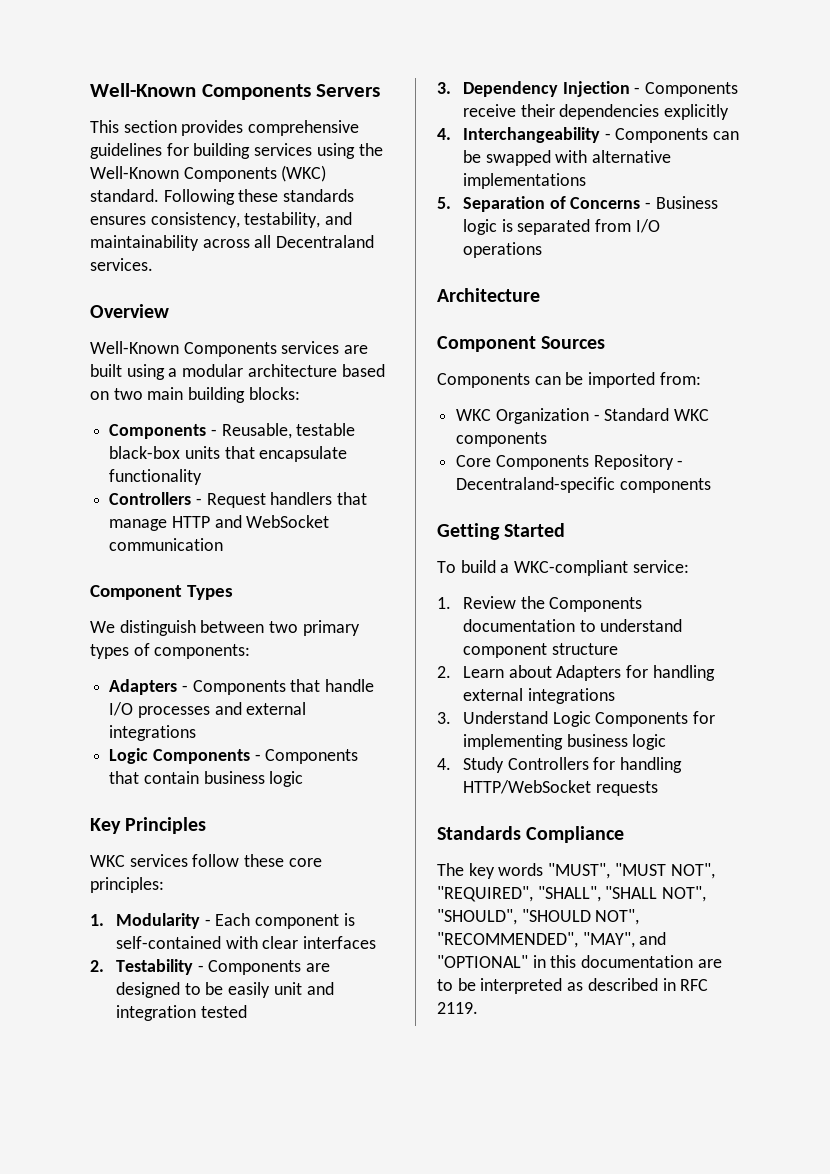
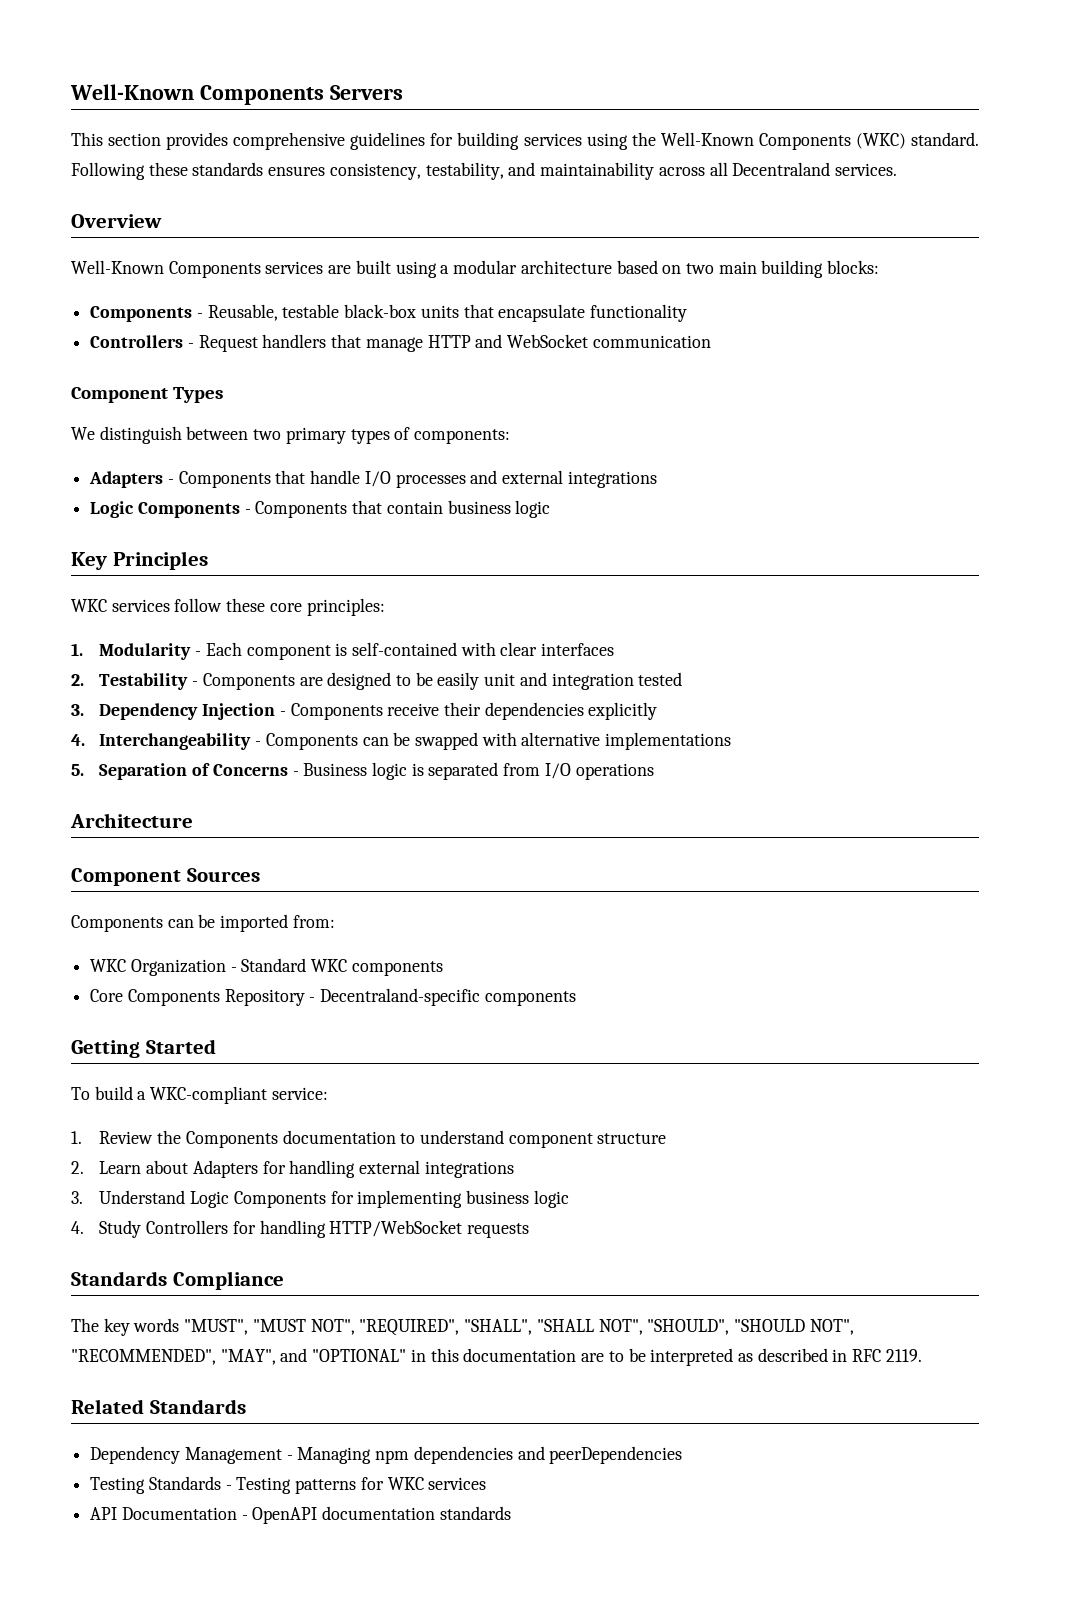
+ Related Standards
+ Dependency Management - Managing npm dependencies and peerDependencies
+ Testing Standards - Testing patterns for WKC services
+ API Documentation - OpenAPI documentation standards

